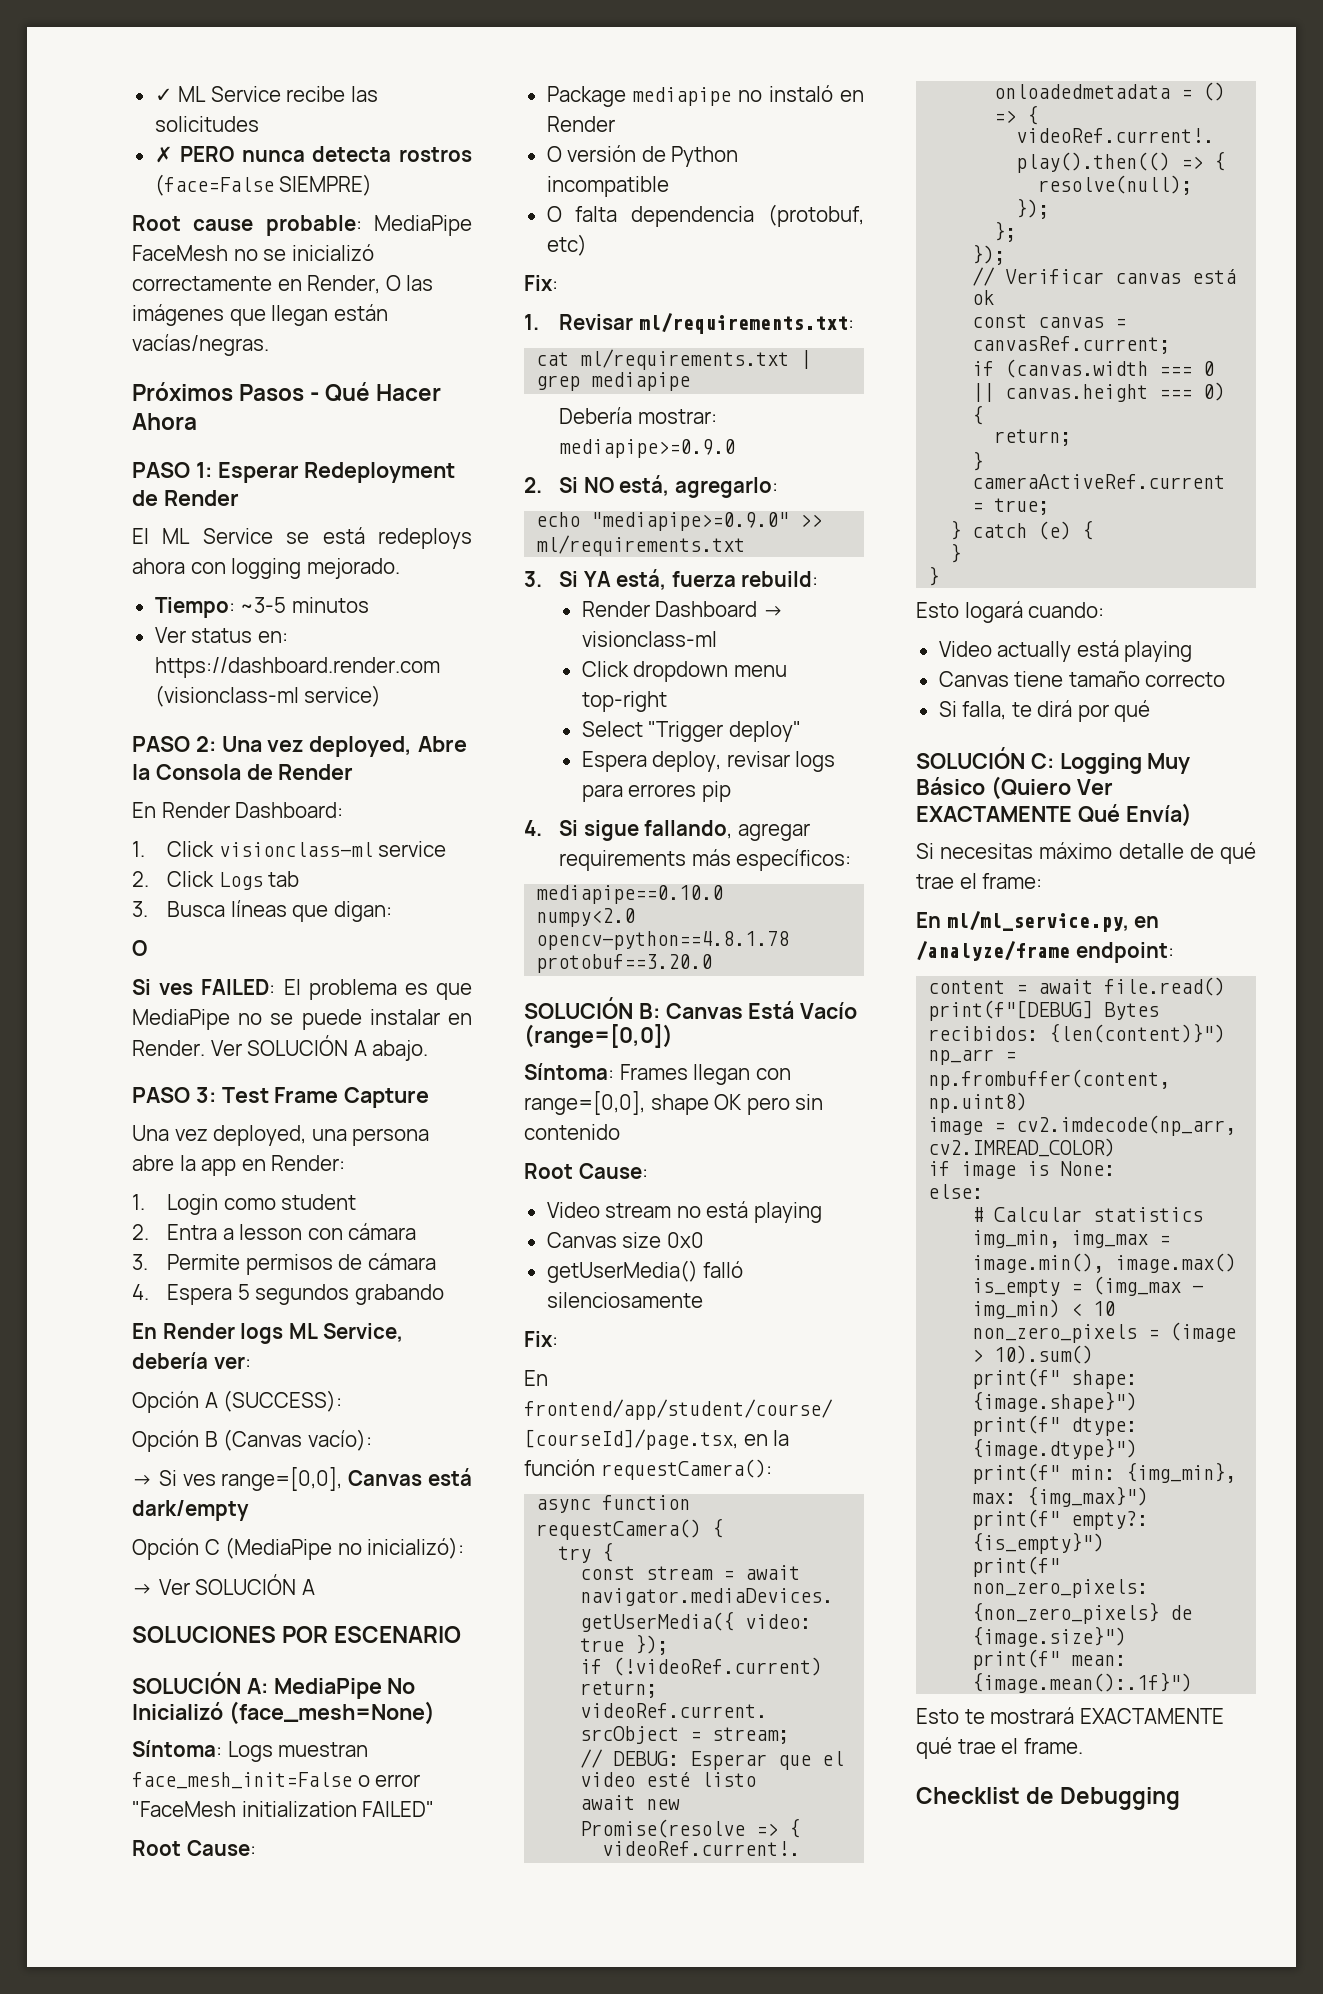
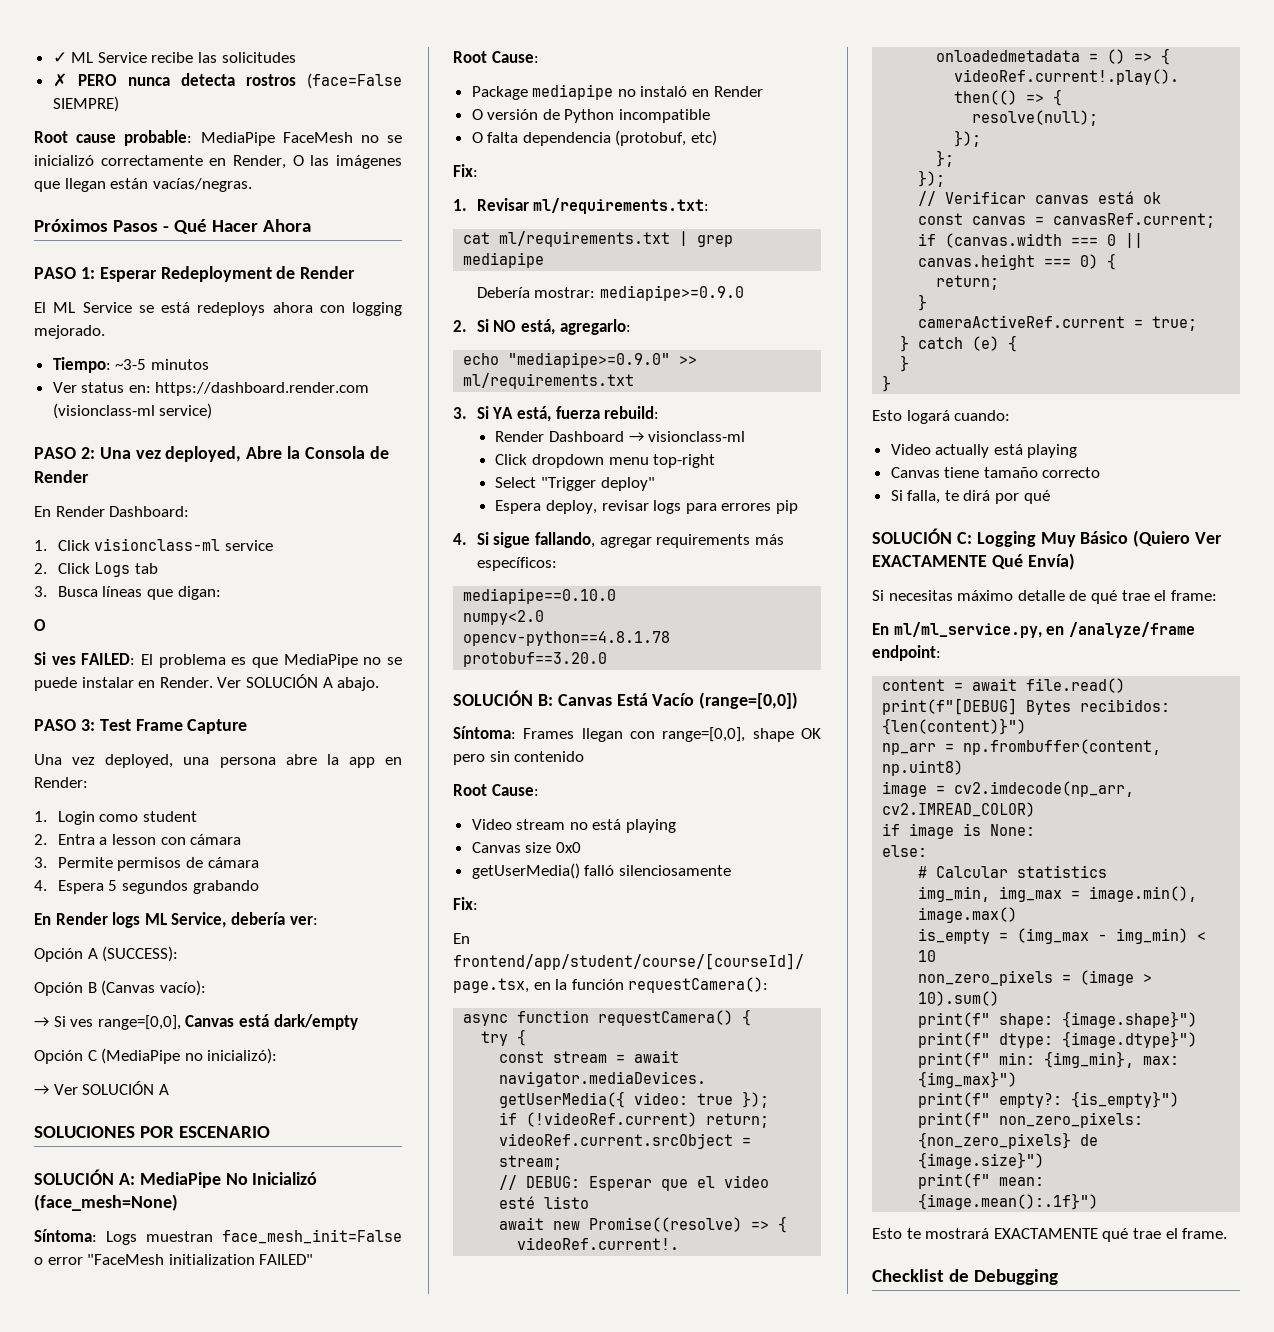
- await new Promise(resolve => {
+ await new Promise((resolve) => {

